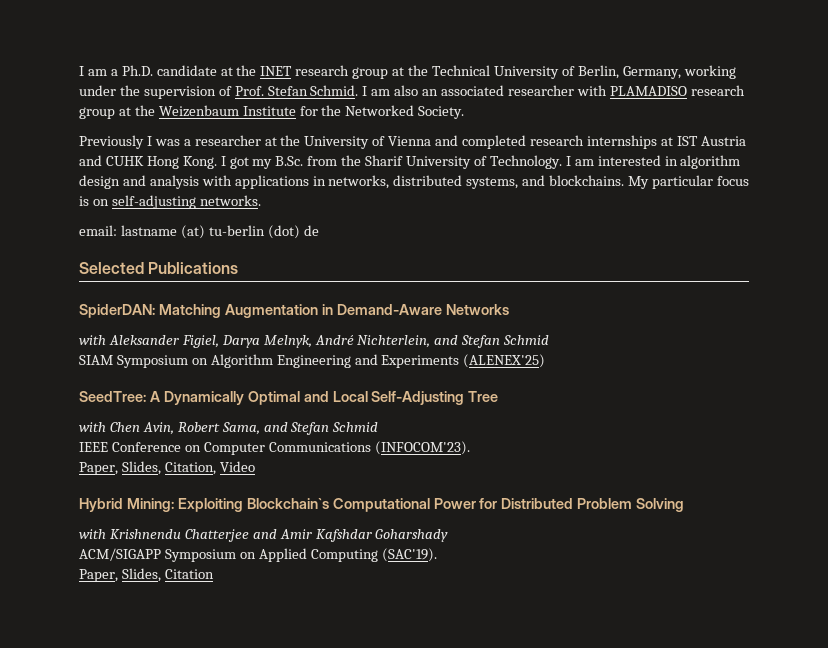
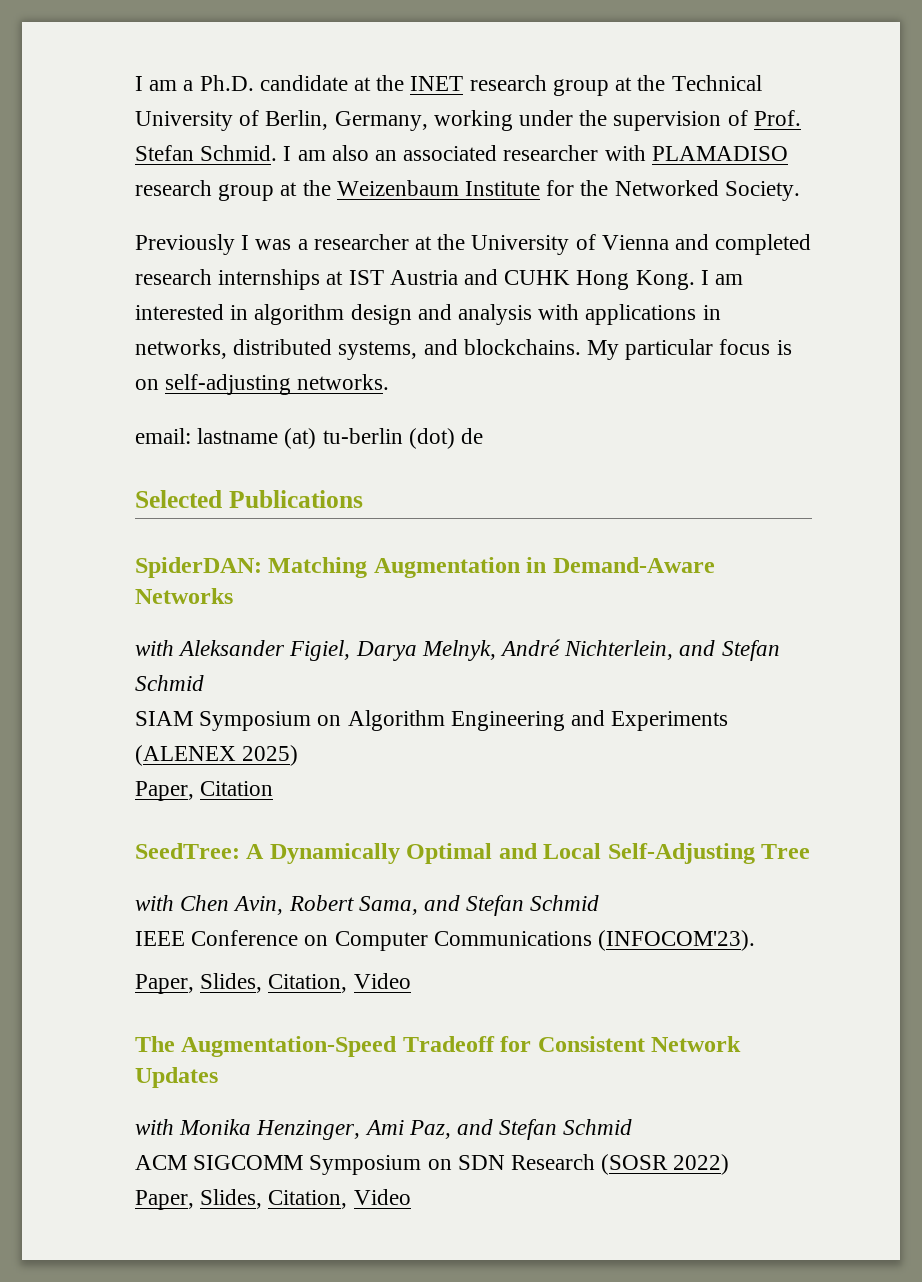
- I got my B.Sc. from the Sharif University of Technology. I am interested in algorithm design and analysis with applications in networks, distributed systems, and blockchains.
+ I am interested in algorithm design and analysis with applications in networks, distributed systems, and blockchains.
- SIAM Symposium on Algorithm Engineering and Experiments (ALENEX'25)
+ SIAM Symposium on Algorithm Engineering and Experiments (ALENEX 2025)
+ Paper, Citation
- Hybrid Mining: Exploiting Blockchain`s Computational Power for Distributed Problem Solving
- with Krishnendu Chatterjee and Amir Kafshdar Goharshady
- ACM/SIGAPP Symposium on Applied Computing (SAC'19).
- Paper, Slides, Citation
+ The Augmentation-Speed Tradeoff for Consistent Network Updates
+ with Monika Henzinger, Ami Paz, and Stefan Schmid
+ ACM SIGCOMM Symposium on SDN Research (SOSR 2022)
+ Paper, Slides, Citation, Video

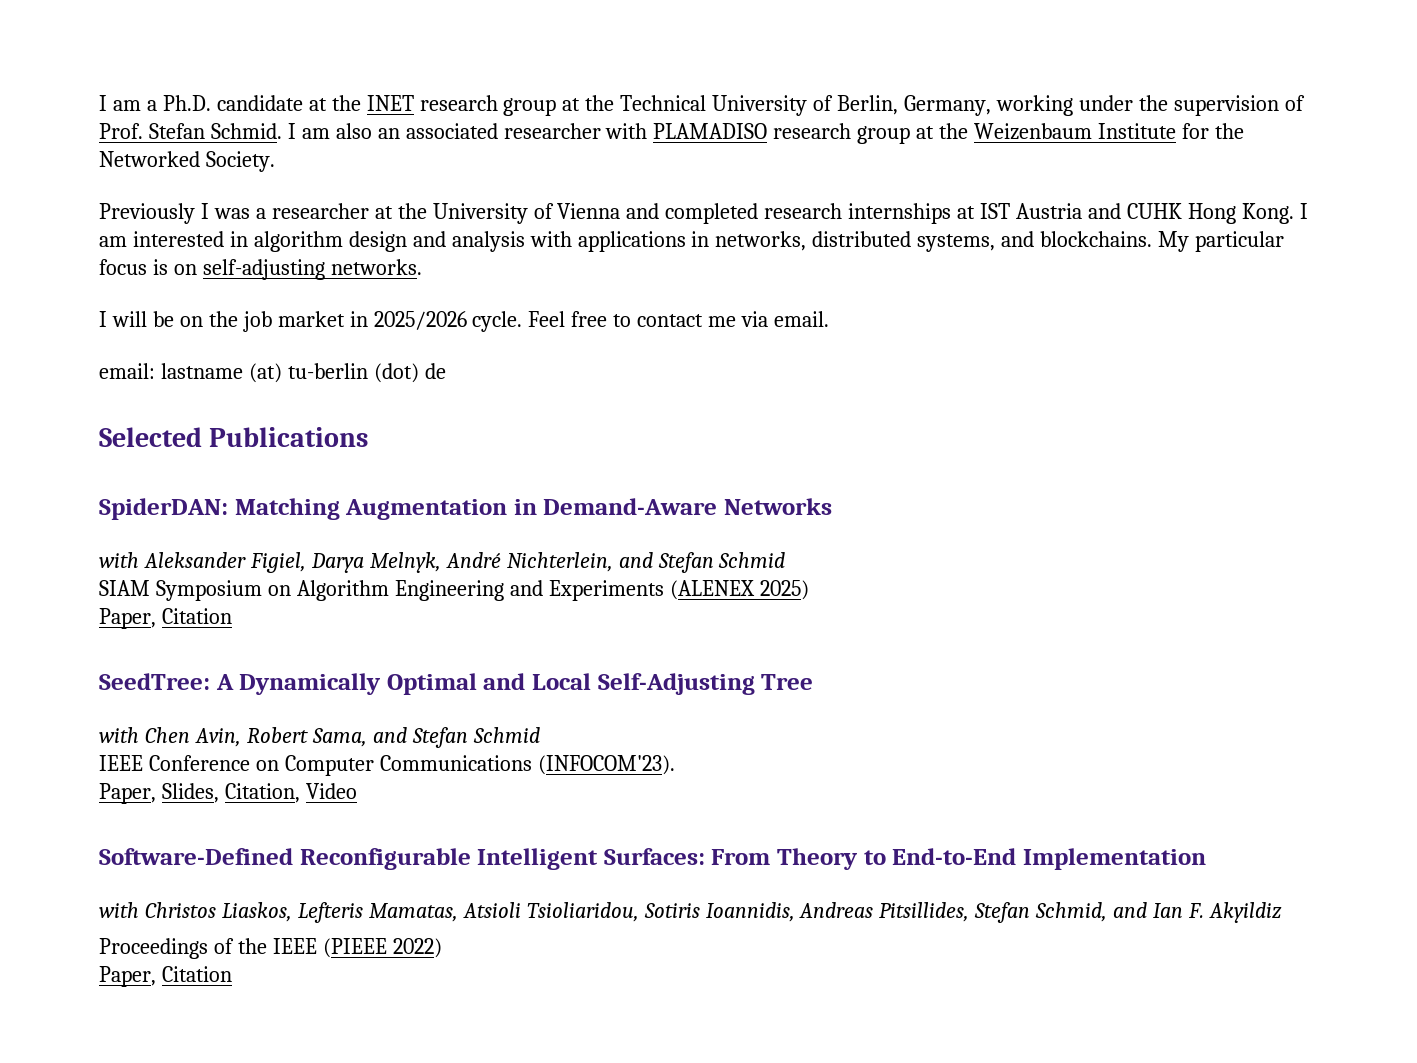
+ I will be on the job market in 2025/2026 cycle. Feel free to contact me via email.
- The Augmentation-Speed Tradeoff for Consistent Network Updates
- with Monika Henzinger, Ami Paz, and Stefan Schmid
- ACM SIGCOMM Symposium on SDN Research (SOSR 2022)
- Paper, Slides, Citation, Video
+ Software-Defined Reconfigurable Intelligent Surfaces: From Theory to End-to-End Implementation
+ with Christos Liaskos, Lefteris Mamatas, Atsioli Tsioliaridou, Sotiris Ioannidis, Andreas Pitsillides, Stefan Schmid, and Ian F. Akyildiz
+ Proceedings of the IEEE (PIEEE 2022)
+ Paper, Citation

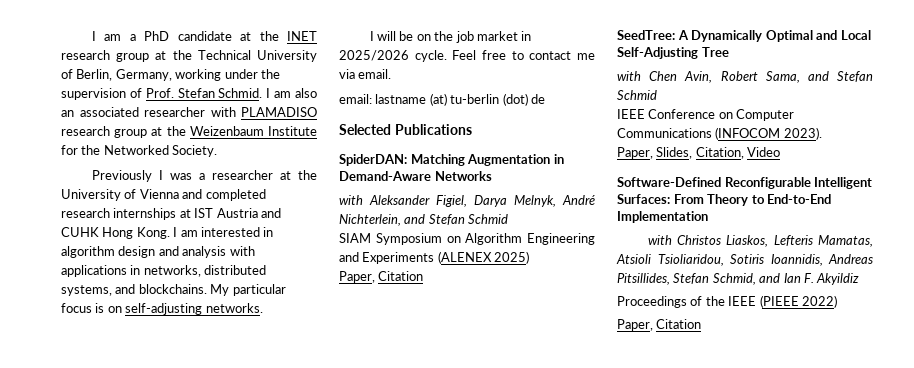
- I am a Ph.D. candidate at the INET research group at the Technical University of Berlin, Germany, working under the supervision of Prof. Stefan Schmid.
+ I am a PhD candidate at the INET research group at the Technical University of Berlin, Germany, working under the supervision of Prof. Stefan Schmid.
- IEEE Conference on Computer Communications (INFOCOM'23).
+ IEEE Conference on Computer Communications (INFOCOM 2023).

